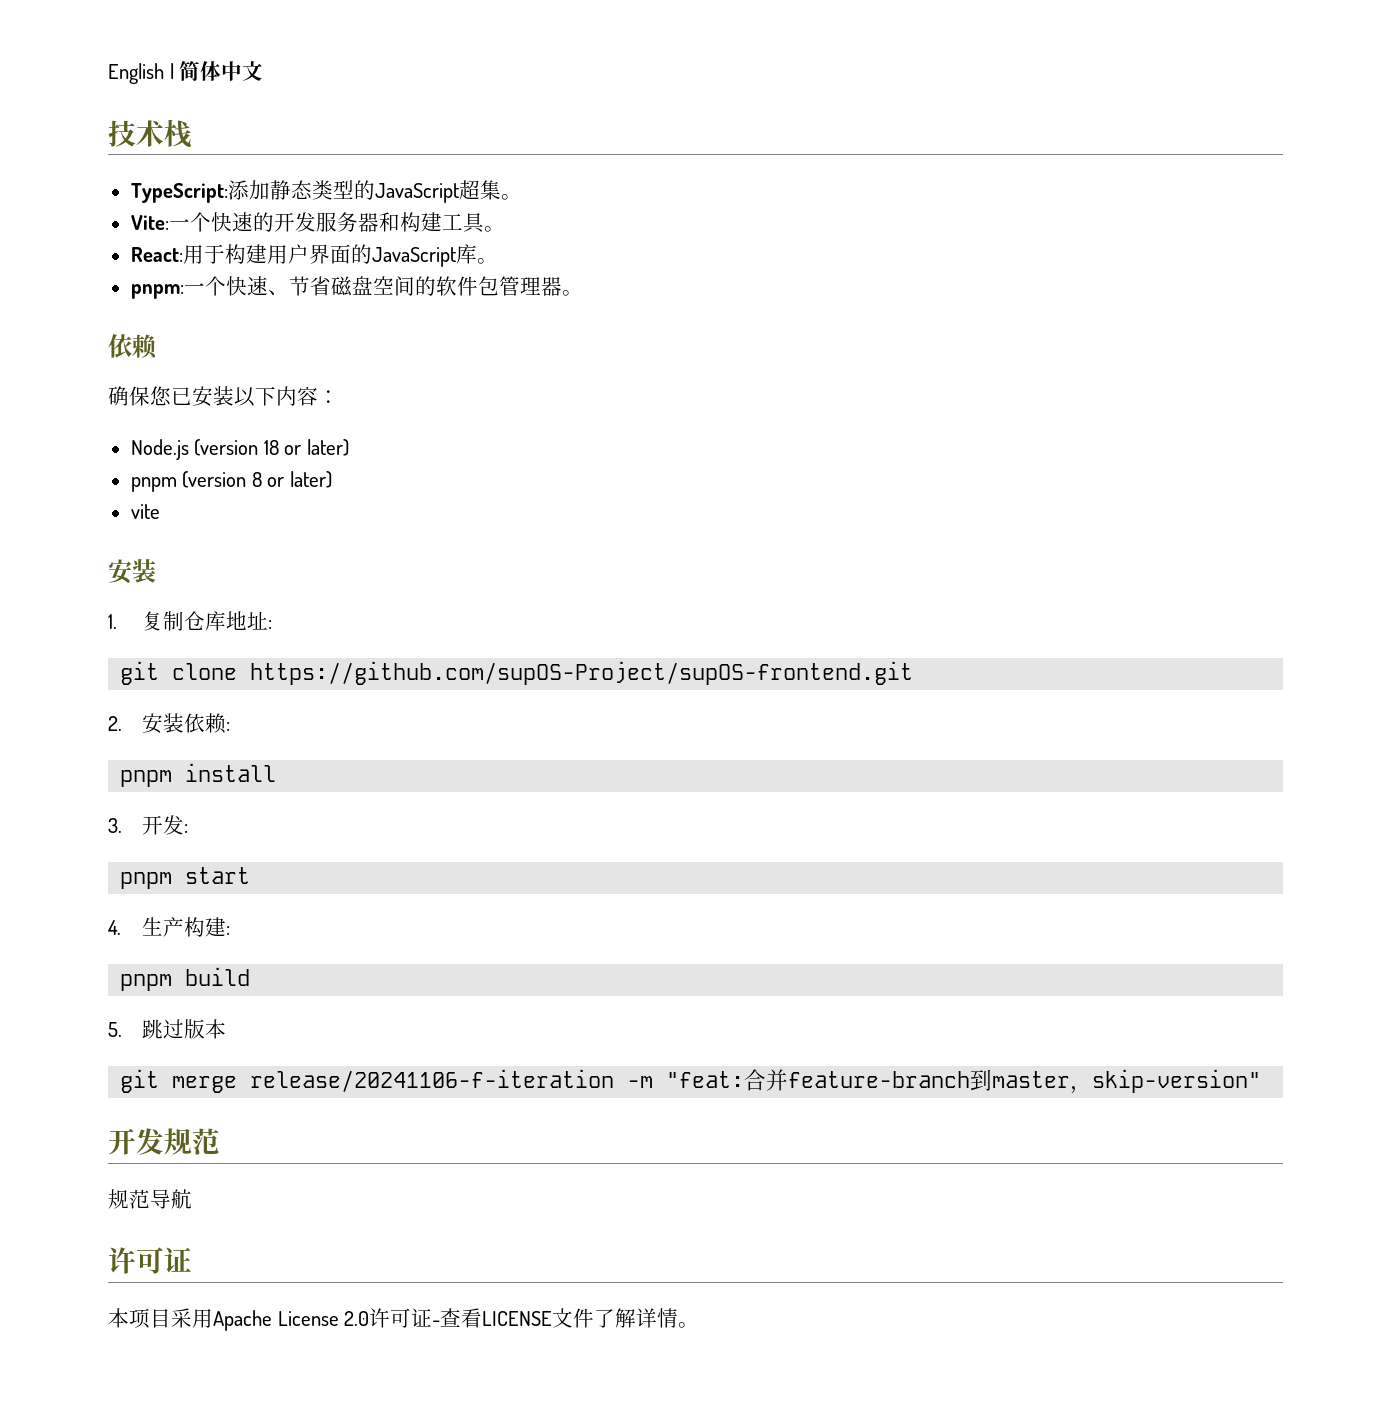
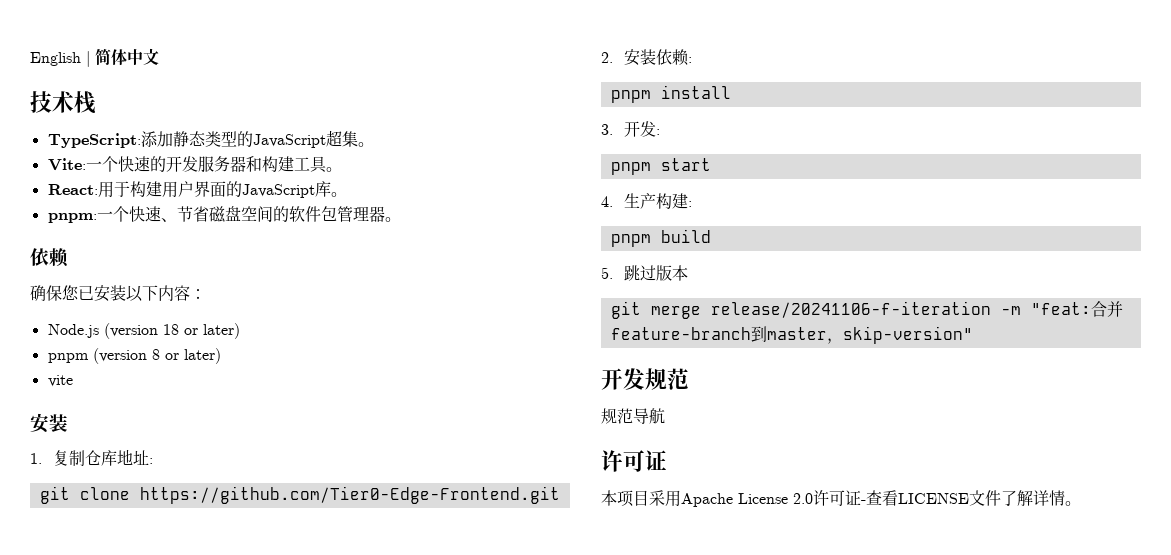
- git clone https://github.com/supOS-Project/supOS-frontend.git
+ git clone https://github.com/Tier0-Edge-Frontend.git

